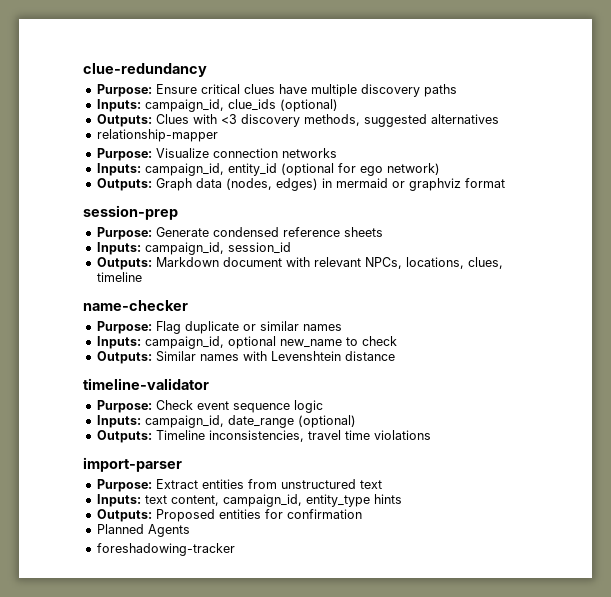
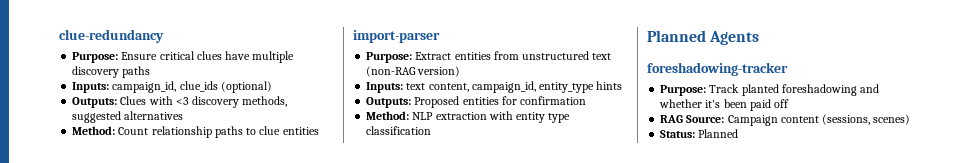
- relationship-mapper
- Purpose: Visualize connection networks
- Inputs: campaign_id, entity_id (optional for ego network)
- Outputs: Graph data (nodes, edges) in mermaid or graphviz format
- session-prep
- Purpose: Generate condensed reference sheets
- Inputs: campaign_id, session_id
- Outputs: Markdown document with relevant NPCs, locations, clues, timeline
- name-checker
- Purpose: Flag duplicate or similar names
- Inputs: campaign_id, optional new_name to check
- Outputs: Similar names with Levenshtein distance
- timeline-validator
- Purpose: Check event sequence logic
- Inputs: campaign_id, date_range (optional)
- Outputs: Timeline inconsistencies, travel time violations
+ Method: Count relationship paths to clue entities
- Purpose: Extract entities from unstructured text
+ Purpose: Extract entities from unstructured text (non-RAG version)
+ Method: NLP extraction with entity type classification
  Planned Agents
  foreshadowing-tracker
+ Purpose: Track planted foreshadowing and whether it's been paid off
+ RAG Source: Campaign content (sessions, scenes)
+ Status: Planned

